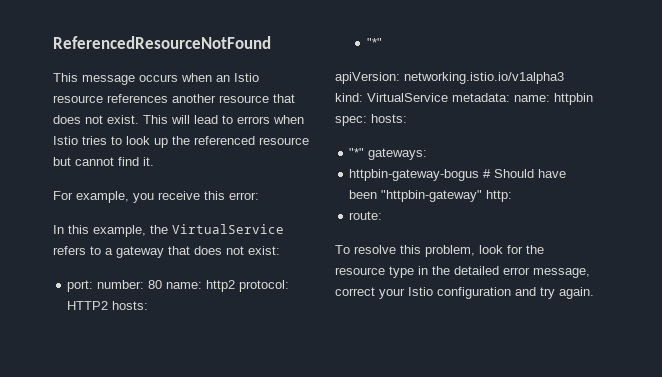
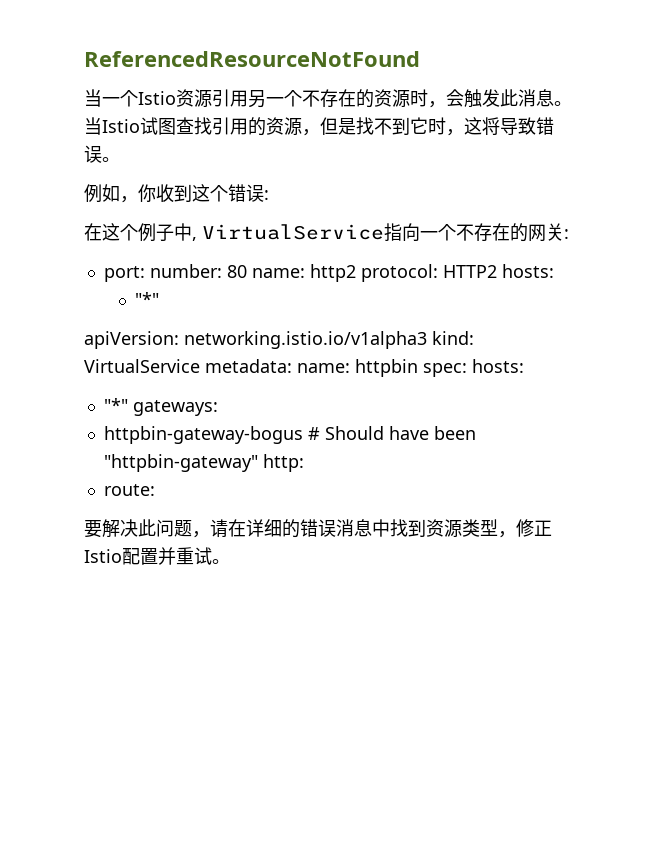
- This message occurs when an Istio resource references another resource that does not exist. This will lead to errors when Istio tries to look up the referenced resource but cannot find it.
- For example, you receive this error:
- In this example, the VirtualService refers to a gateway that does not exist:
+ 当一个Istio资源引用另一个不存在的资源时，会触发此消息。当Istio试图查找引用的资源，但是找不到它时，这将导致错误。
+ 例如，你收到这个错误:
+ 在这个例子中, VirtualService指向一个不存在的网关:
- To resolve this problem, look for the resource type in the detailed error message, correct your Istio configuration and try again.
+ 要解决此问题，请在详细的错误消息中找到资源类型，修正Istio配置并重试。

